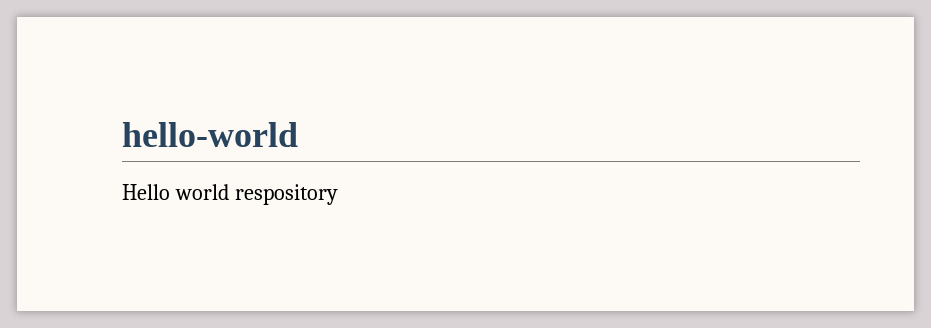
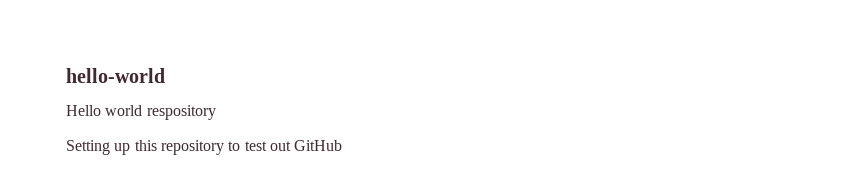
+ Setting up this repository to test out GitHub

